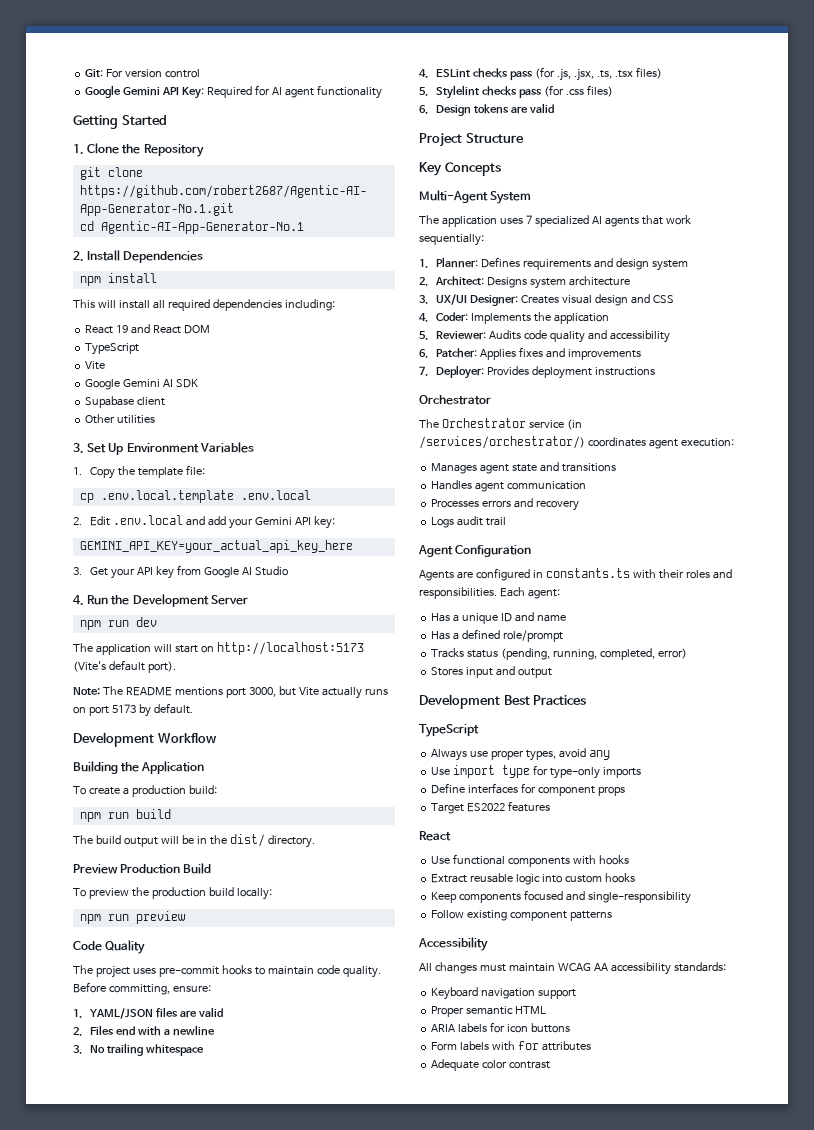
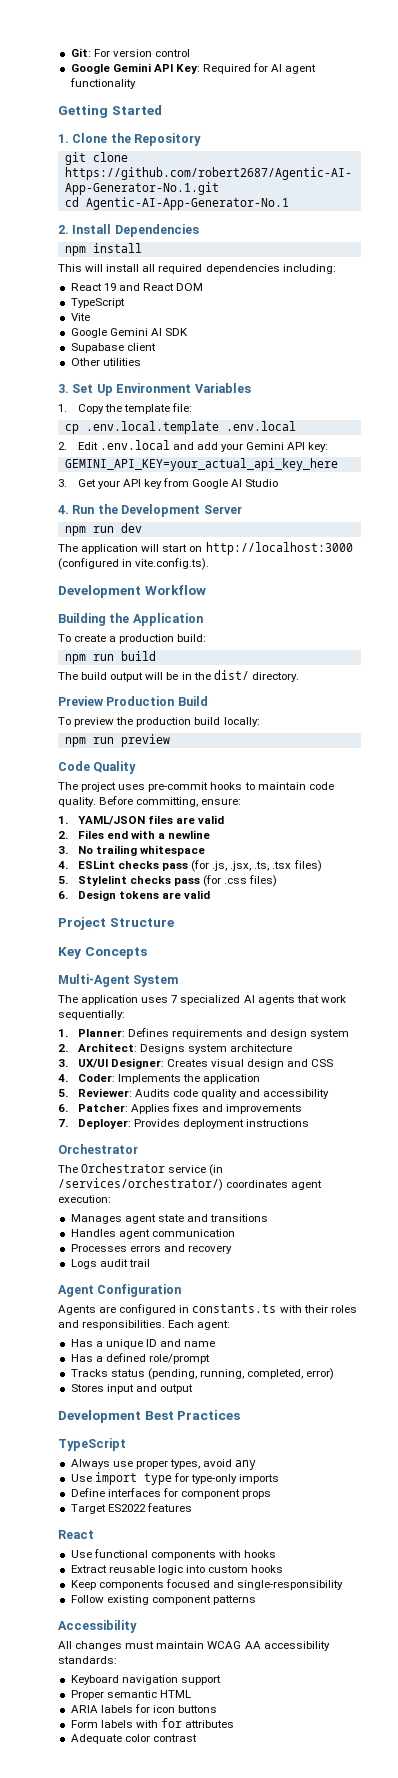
- The application will start on http://localhost:5173 (Vite's default port).
- Note: The README mentions port 3000, but Vite actually runs on port 5173 by default.
+ The application will start on http://localhost:3000 (configured in vite.config.ts).

